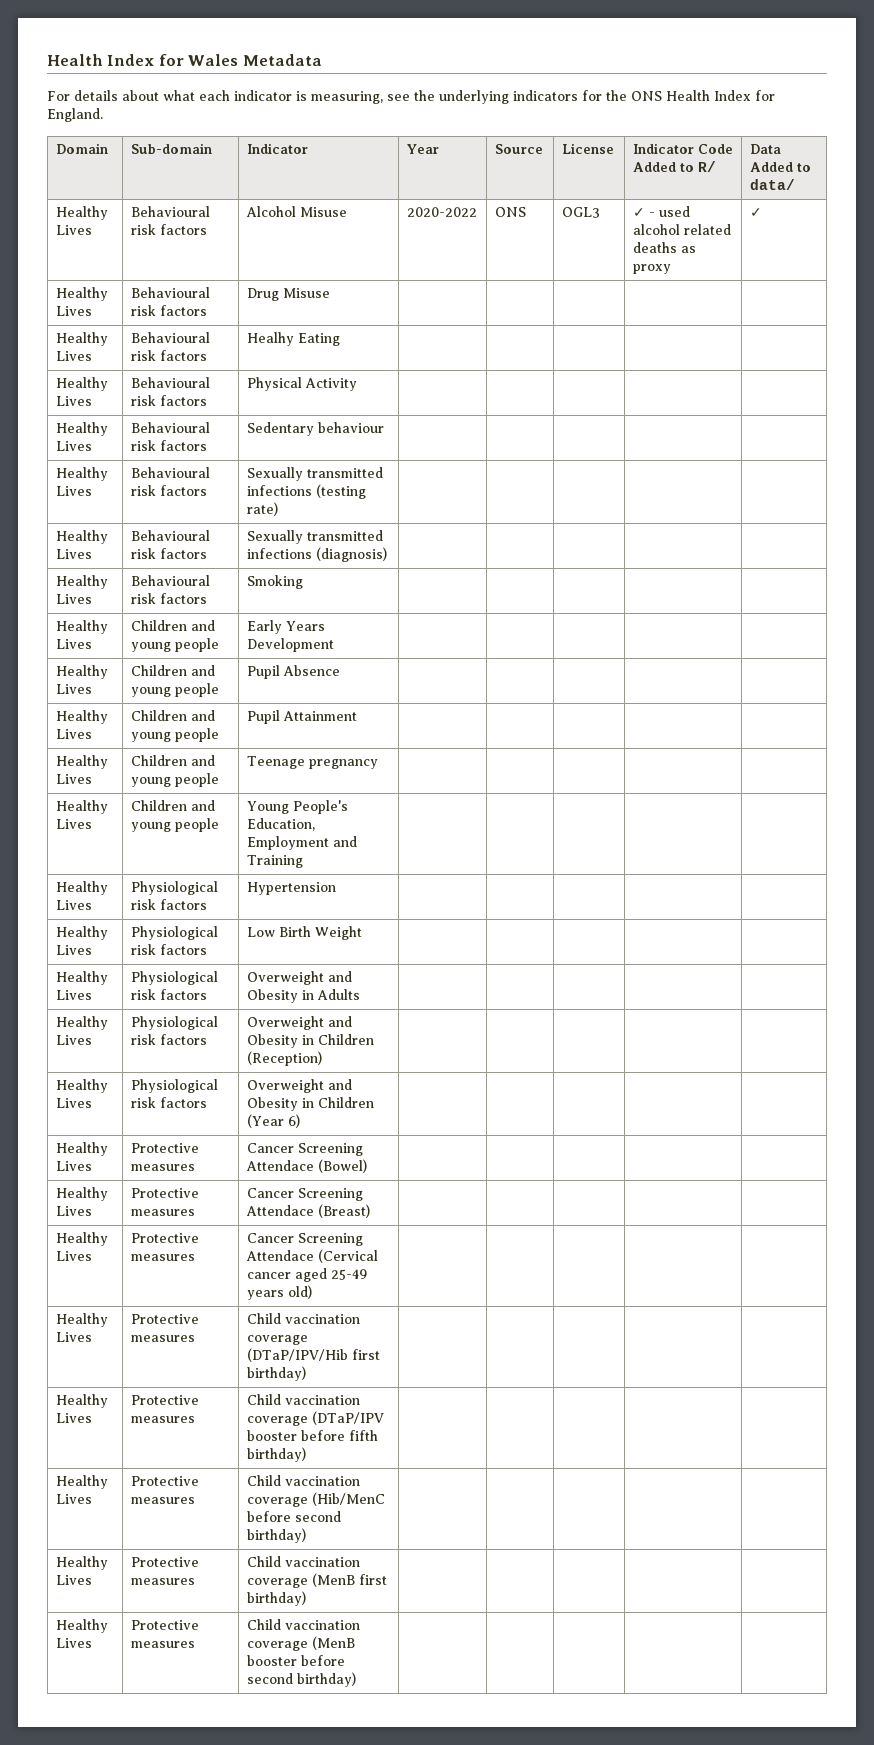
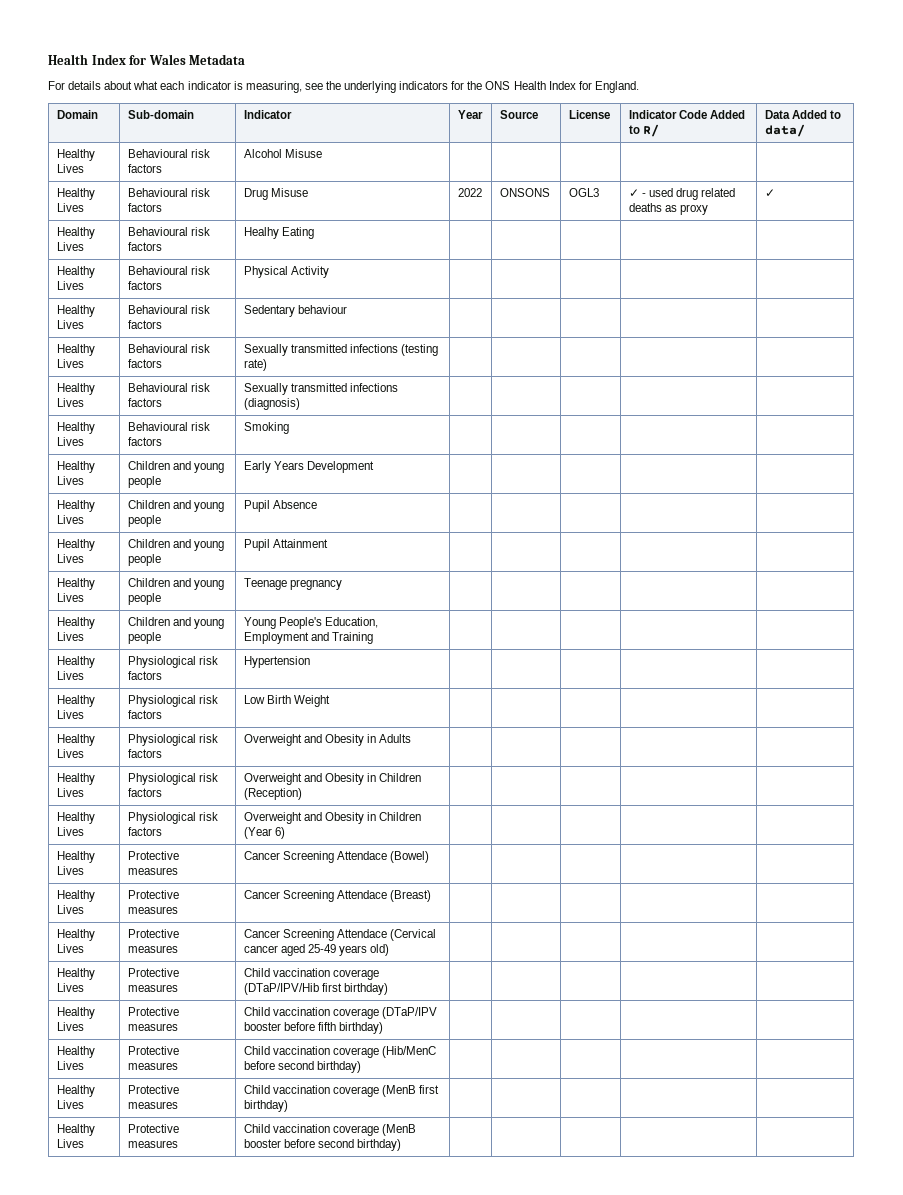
- Healthy Lives | Behavioural risk factors | Alcohol Misuse | 2020-2022 | ONS | OGL3 | ✓ - used alcohol related deaths as proxy | ✓
+ Healthy Lives | Behavioural risk factors | Alcohol Misuse | | | | |
- Healthy Lives | Behavioural risk factors | Drug Misuse | | | | |
+ Healthy Lives | Behavioural risk factors | Drug Misuse | 2022 | ONSONS | OGL3 | ✓ - used drug related deaths as proxy | ✓

